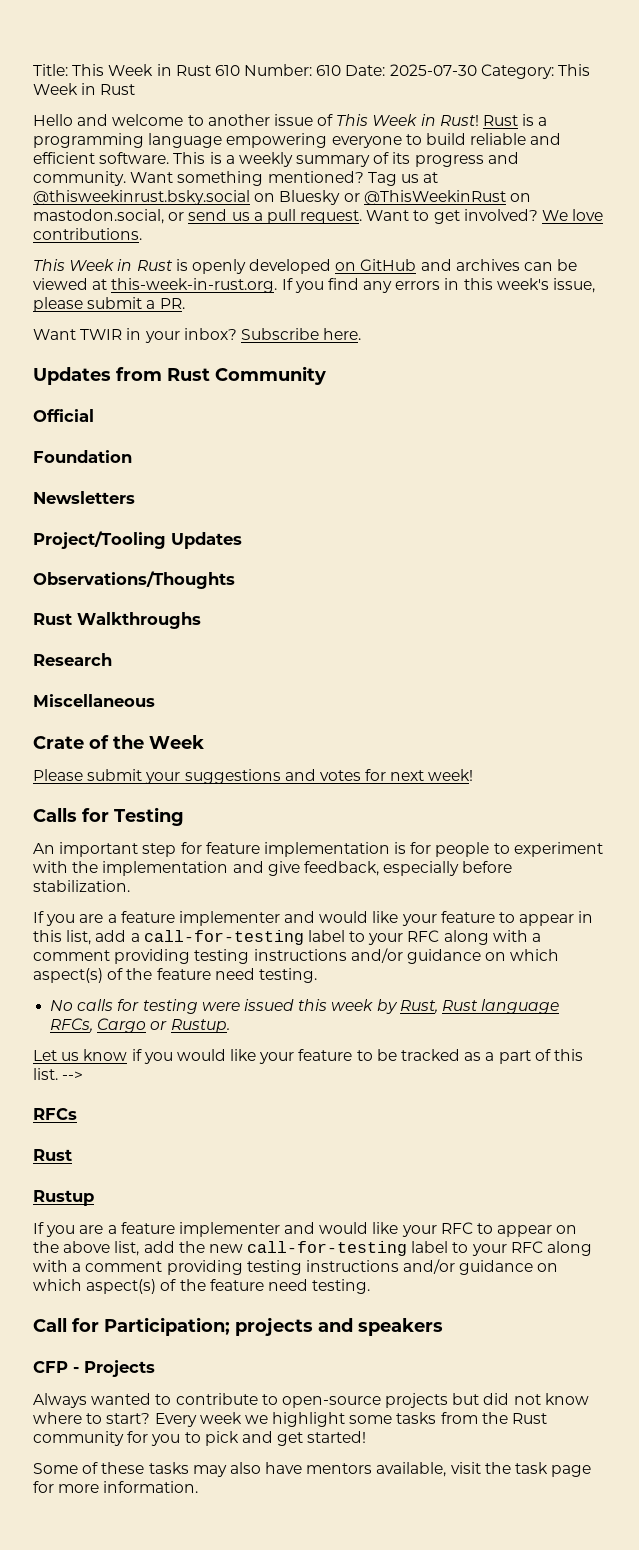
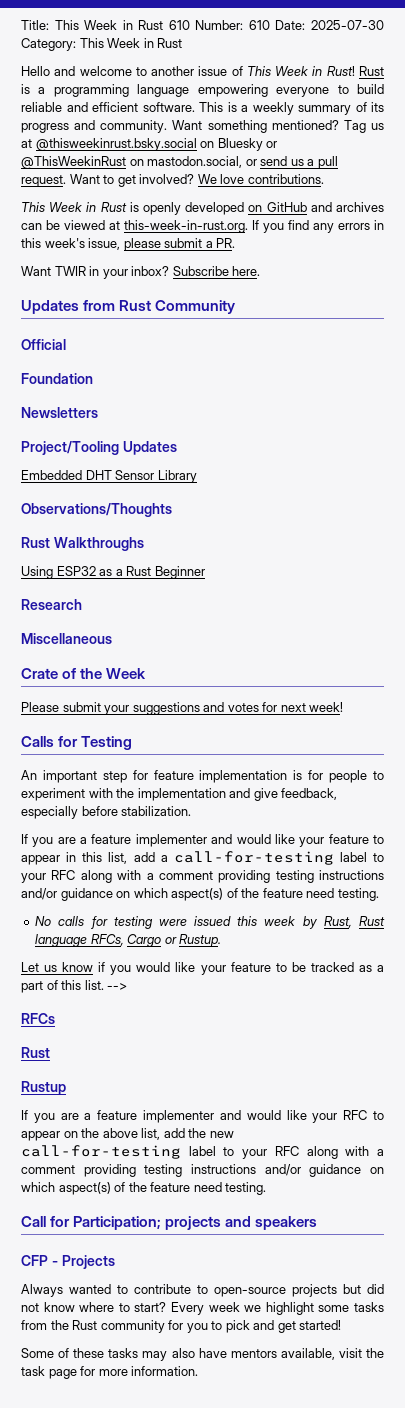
+ Embedded DHT Sensor Library
+ Using ESP32 as a Rust Beginner

